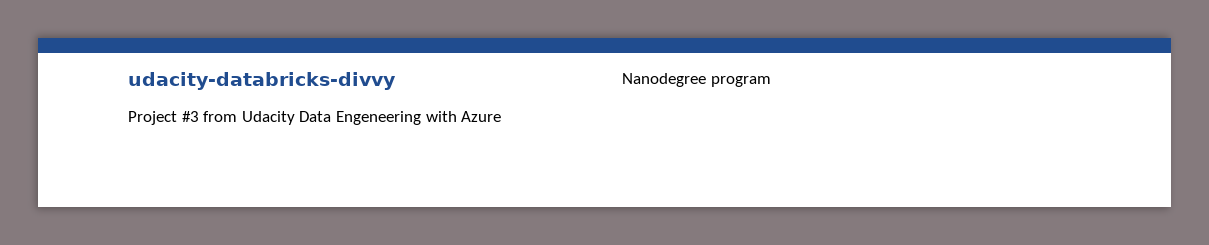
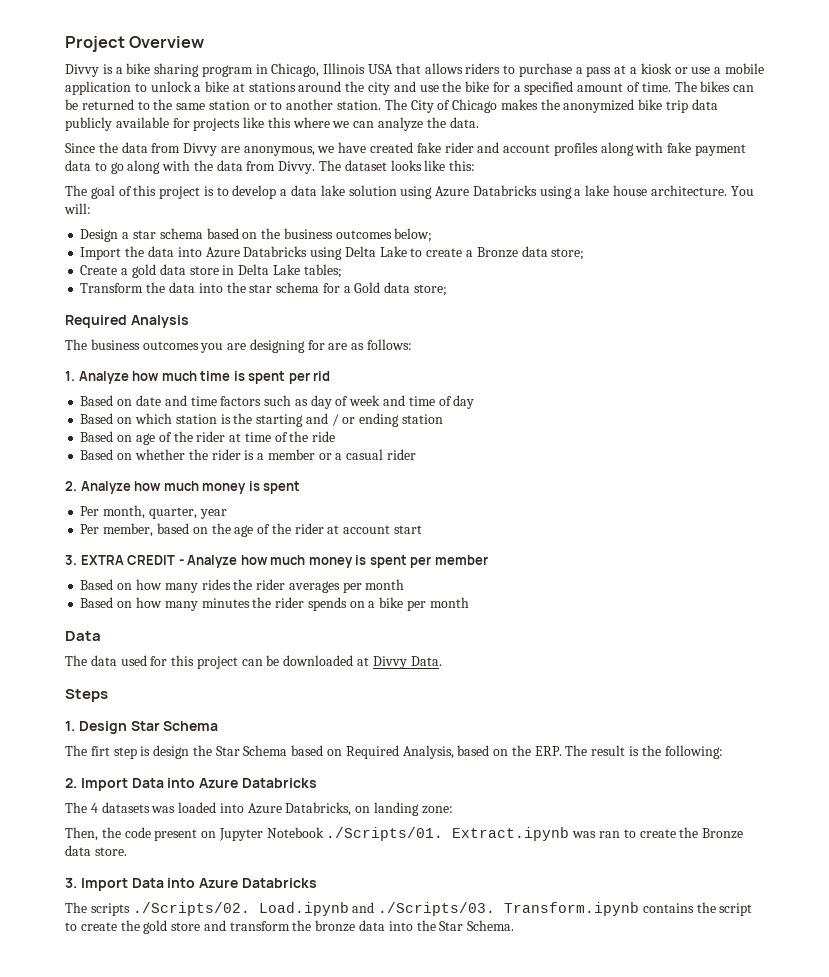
- udacity-databricks-divvy
- Project #3 from Udacity Data Engeneering with Azure Nanodegree program
+ Project Overview
+ Divvy is a bike sharing program in Chicago, Illinois USA that allows riders to purchase a pass at a kiosk or use a mobile application to unlock a bike at stations around the city and use the bike for a specified amount of time. The bikes can be returned to the same station or to another station. The City of Chicago makes the anonymized bike trip data publicly available for projects like this where we can analyze the data.
+ Since the data from Divvy are anonymous, we have created fake rider and account profiles along with fake payment data to go along with the data from Divvy. The dataset looks like this:
+ The goal of this project is to develop a data lake solution using Azure Databricks using a lake house architecture. You will:
+ Design a star schema based on the business outcomes below;
+ Import the data into Azure Databricks using Delta Lake to create a Bronze data store;
+ Create a gold data store in Delta Lake tables;
+ Transform the data into the star schema for a Gold data store;
+ Required Analysis
+ The business outcomes you are designing for are as follows:
+ 1. Analyze how much time is spent per rid
+ Based on date and time factors such as day of week and time of day
+ Based on which station is the starting and / or ending station
+ Based on age of the rider at time of the ride
+ Based on whether the rider is a member or a casual rider
+ 2. Analyze how much money is spent
+ Per month, quarter, year
+ Per member, based on the age of the rider at account start
+ 3. EXTRA CREDIT - Analyze how much money is spent per member
+ Based on how many rides the rider averages per month
+ Based on how many minutes the rider spends on a bike per month
+ Data
+ The data used for this project can be downloaded at Divvy Data.
+ Steps
+ 1. Design Star Schema
+ The firt step is design the Star Schema based on Required Analysis, based on the ERP. The result is the following:
+ 2. Import Data into Azure Databricks
+ The 4 datasets was loaded into Azure Databricks, on landing zone:
+ Then, the code present on Jupyter Notebook ./Scripts/01. Extract.ipynb was ran to create the Bronze data store.
+ 3. Import Data into Azure Databricks
+ The scripts ./Scripts/02. Load.ipynb and ./Scripts/03. Transform.ipynb contains the script to create the gold store and transform the bronze data into the Star Schema.

